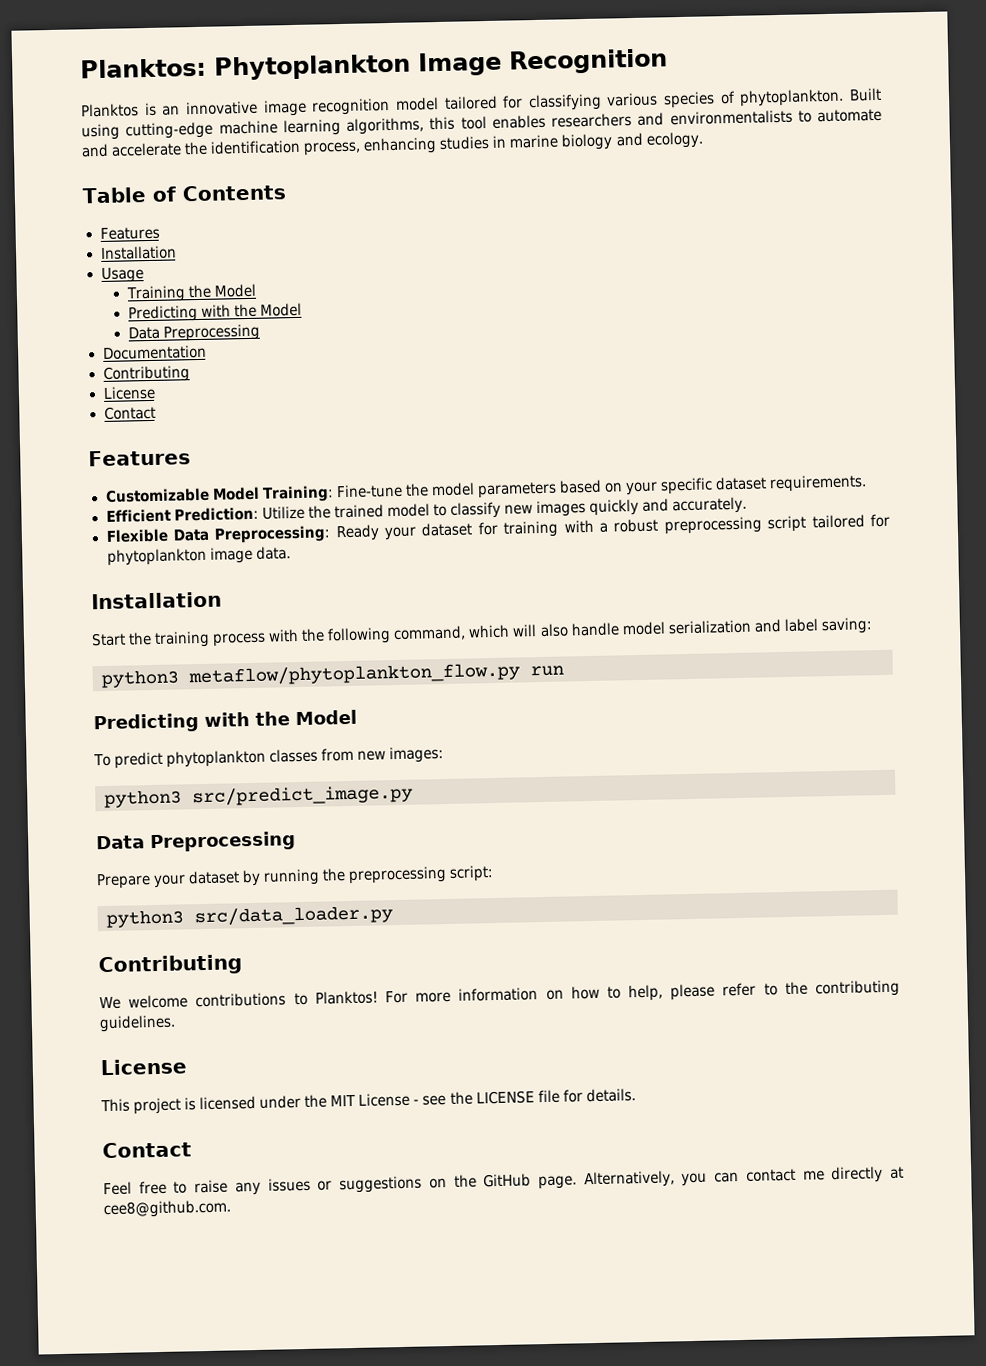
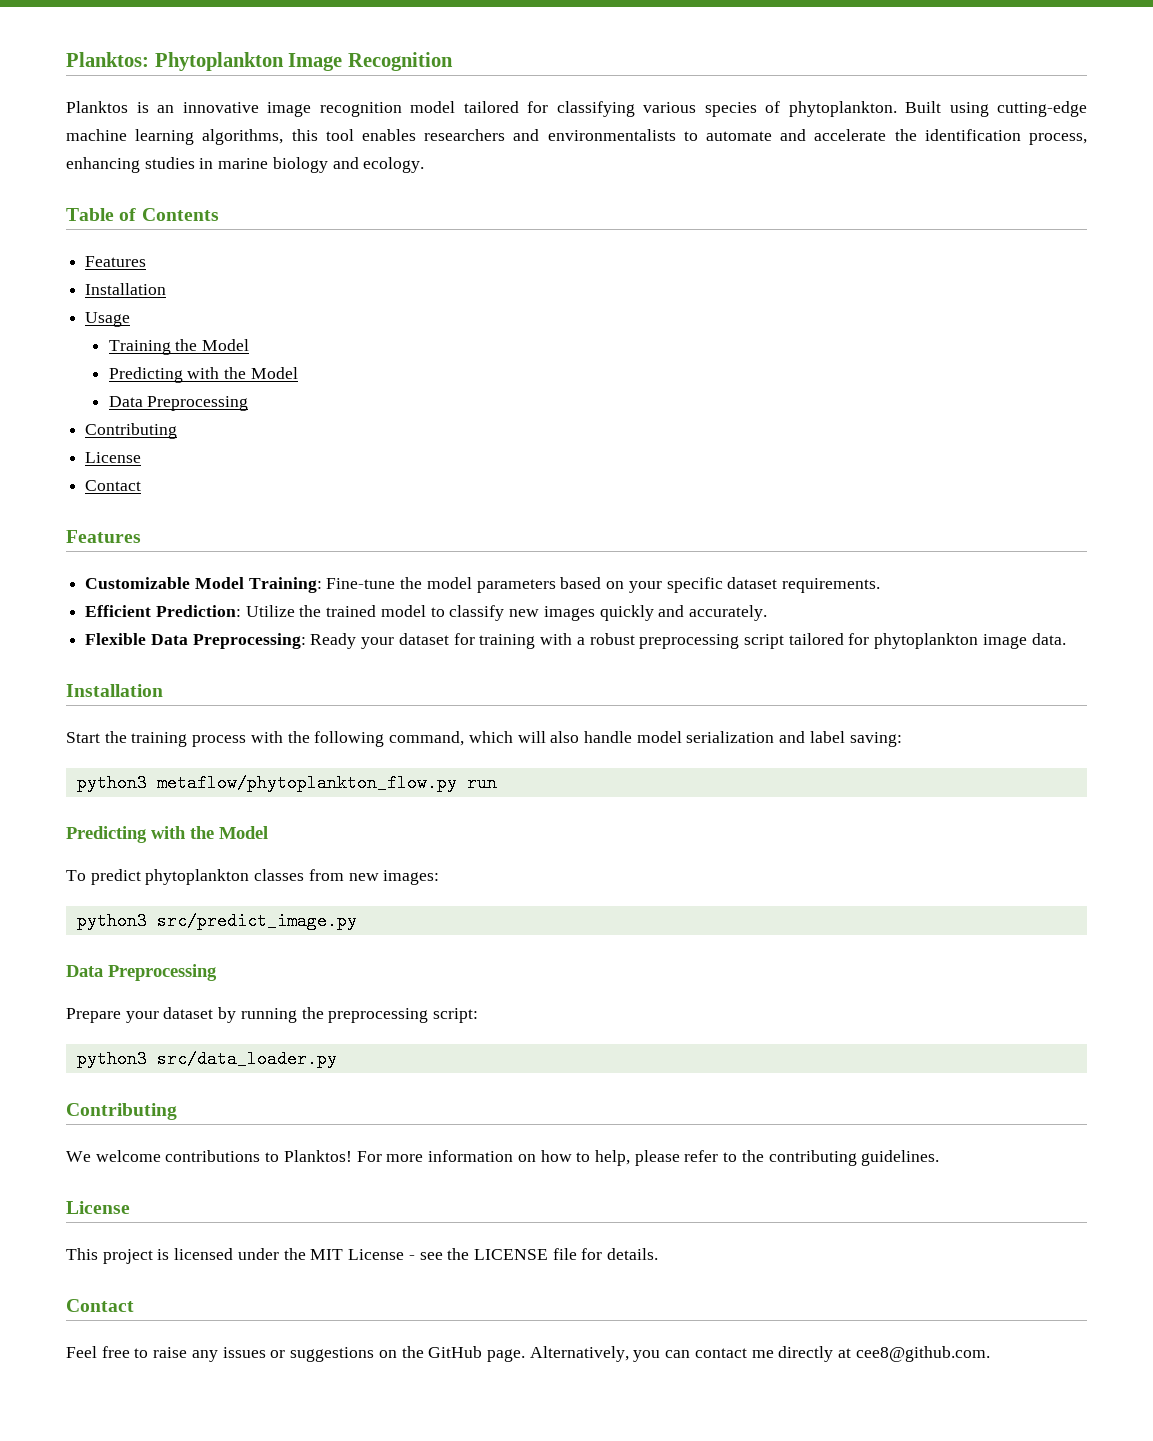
- Documentation

